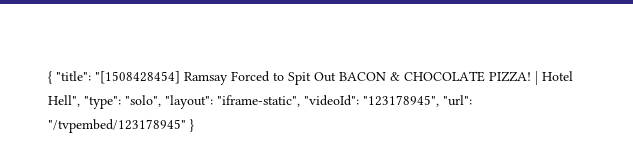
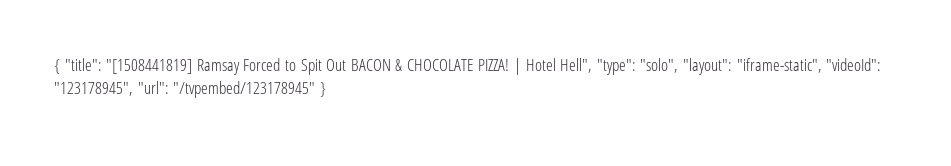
- { "title": "[1508428454] Ramsay Forced to Spit Out BACON & CHOCOLATE PIZZA!
+ { "title": "[1508441819] Ramsay Forced to Spit Out BACON & CHOCOLATE PIZZA!

